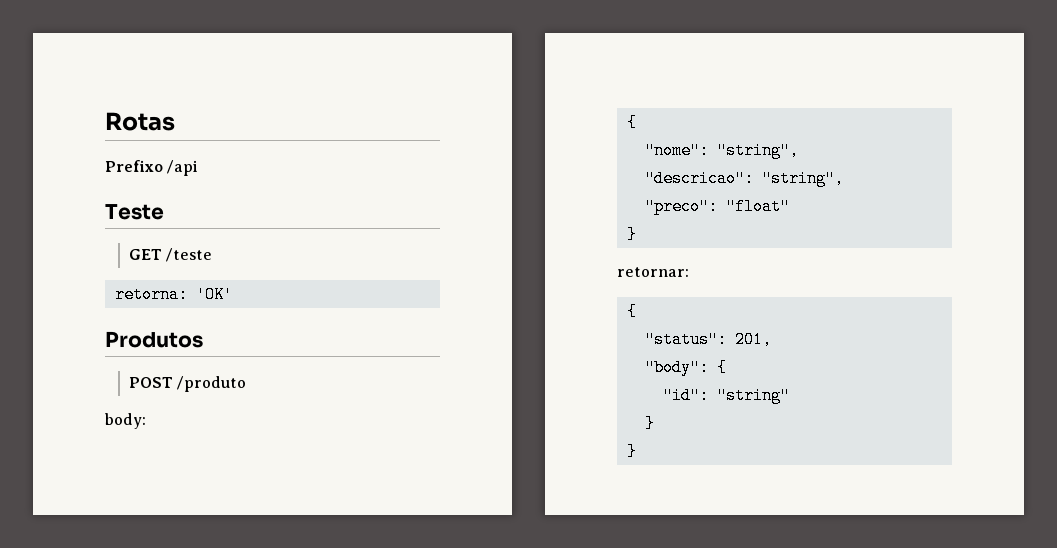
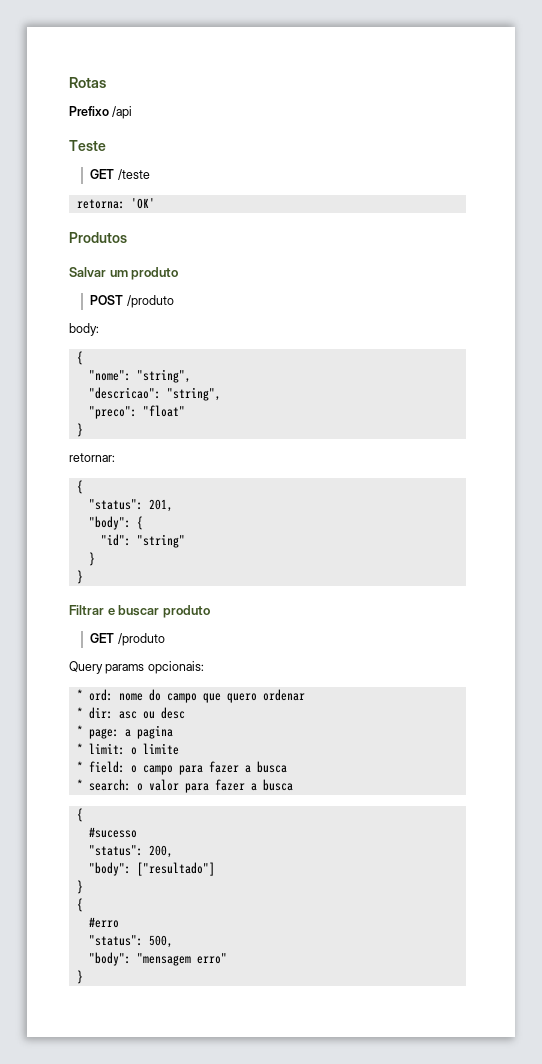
+ Salvar um produto
+ Filtrar e buscar produto
+ GET /produto
+ Query params opcionais:
+ * ord: nome do campo que quero ordenar
+ * dir: asc ou desc
+ * page: a pagina
+ * limit: o limite
+ * field: o campo para fazer a busca
+ * search: o valor para fazer a busca
+ {
+ #sucesso
+ "status": 200,
+ "body": ["resultado"]
+ }
+ {
+ #erro
+ "status": 500,
+ "body": "mensagem erro"
+ }

